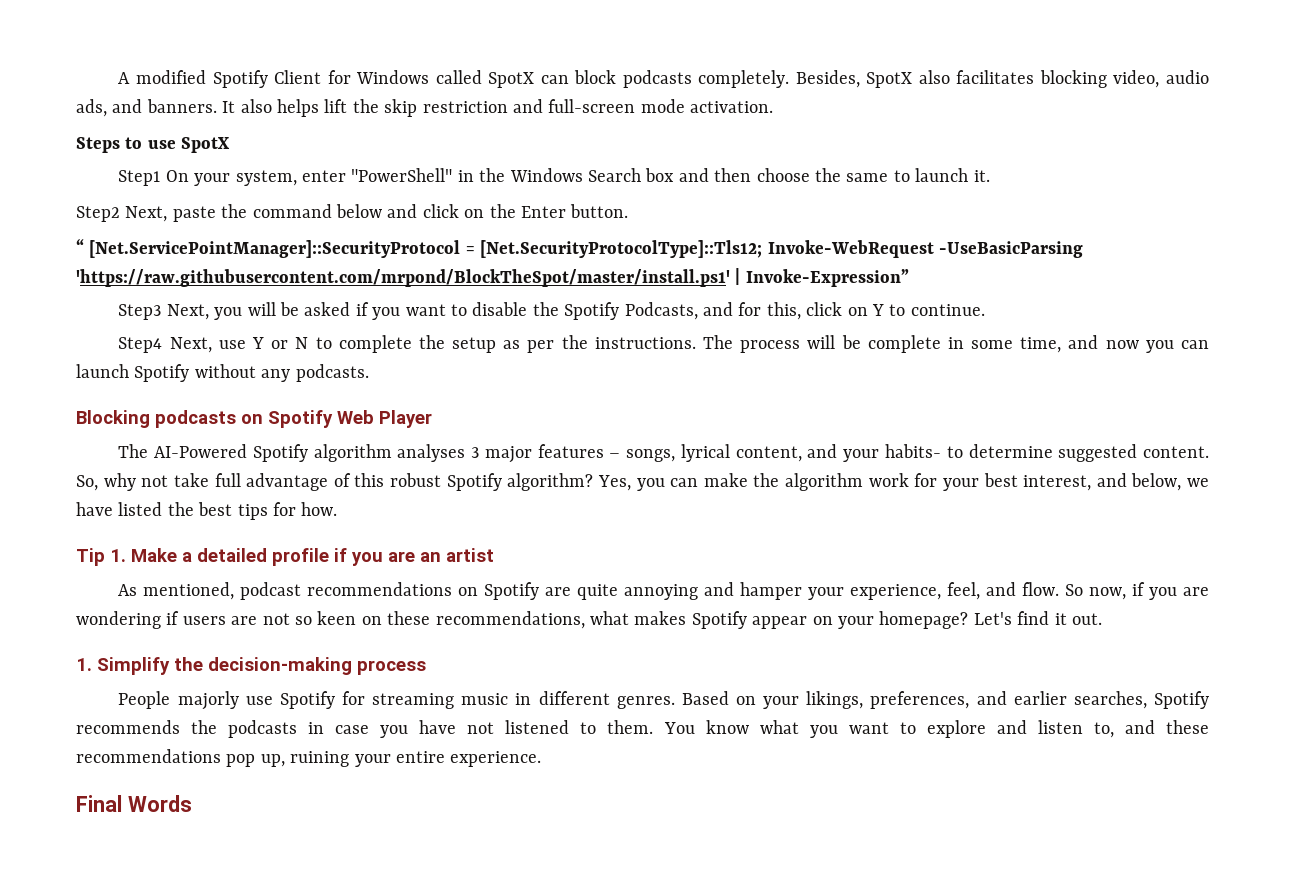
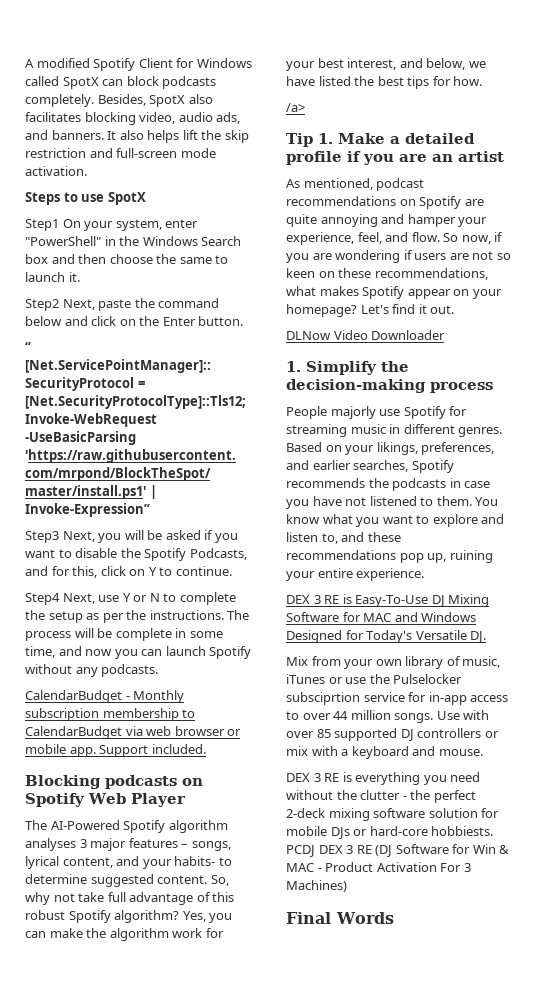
+ CalendarBudget - Monthly subscription membership to CalendarBudget via web browser or mobile app. Support included.
+ /a>
+ DLNow Video Downloader
+ DEX 3 RE is Easy-To-Use DJ Mixing Software for MAC and Windows Designed for Today's Versatile DJ.
+ Mix from your own library of music, iTunes or use the Pulselocker subsciprtion service for in-app access to over 44 million songs. Use with over 85 supported DJ controllers or mix with a keyboard and mouse.
+ DEX 3 RE is everything you need without the clutter - the perfect 2-deck mixing software solution for mobile DJs or hard-core hobbiests. PCDJ DEX 3 RE (DJ Software for Win & MAC - Product Activation For 3 Machines)

